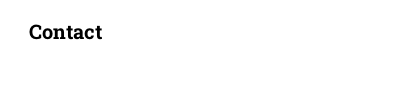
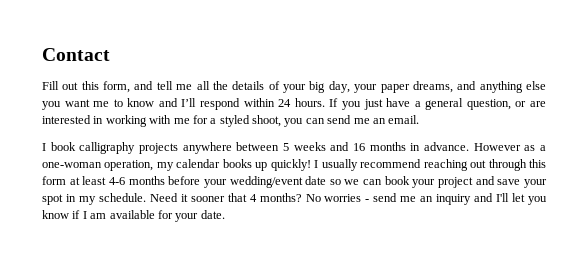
+ Fill out this form, and tell me all the details of your big day, your paper dreams, and anything else you want me to know and I’ll respond within 24 hours. If you just have a general question, or are interested in working with me for a styled shoot, you can send me an email.
+ I book calligraphy projects anywhere between 5 weeks and 16 months in advance. However as a one-woman operation, my calendar books up quickly! I usually recommend reaching out through this form at least 4-6 months before your wedding/event date so we can book your project and save your spot in my schedule. Need it sooner that 4 months? No worries - send me an inquiry and I'll let you know if I am available for your date.

